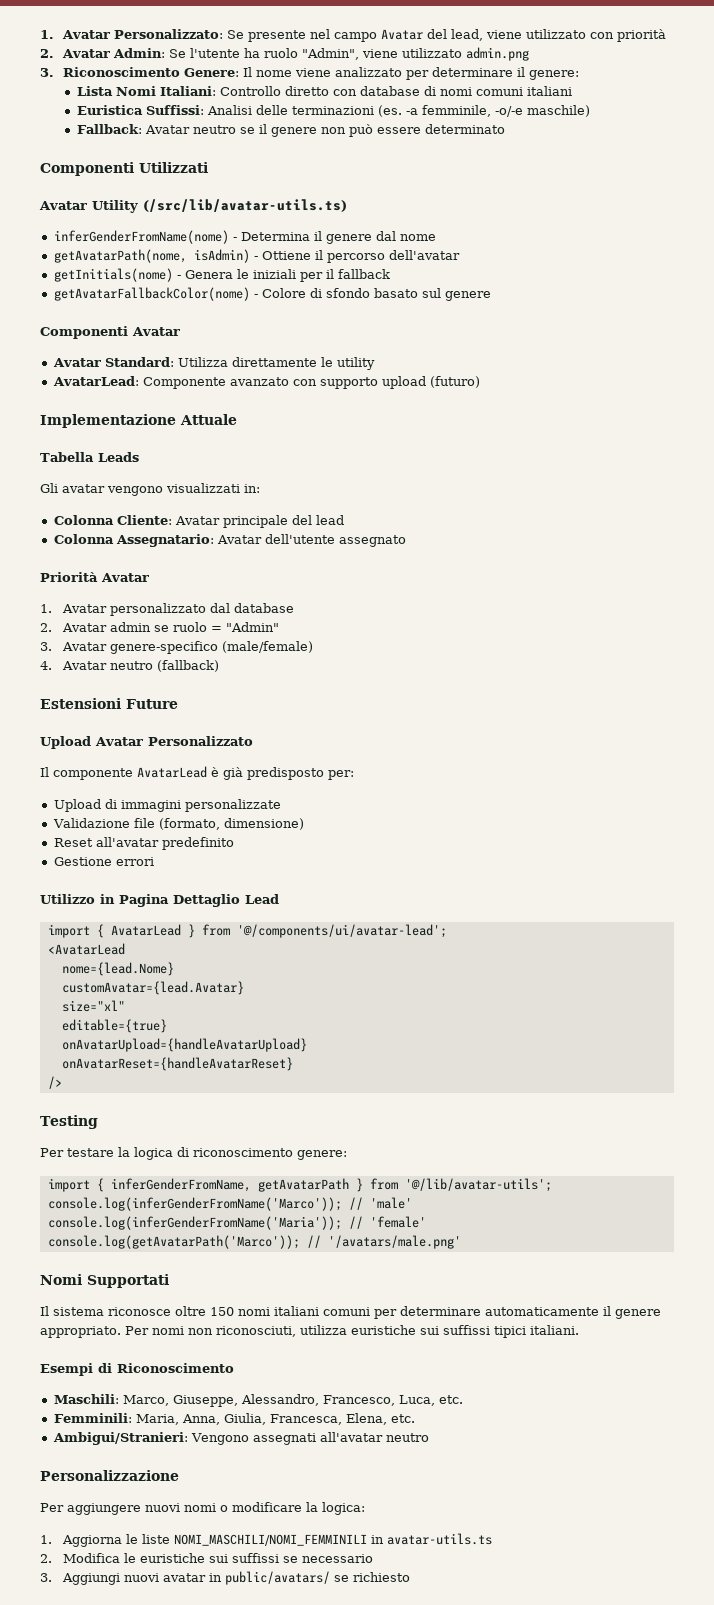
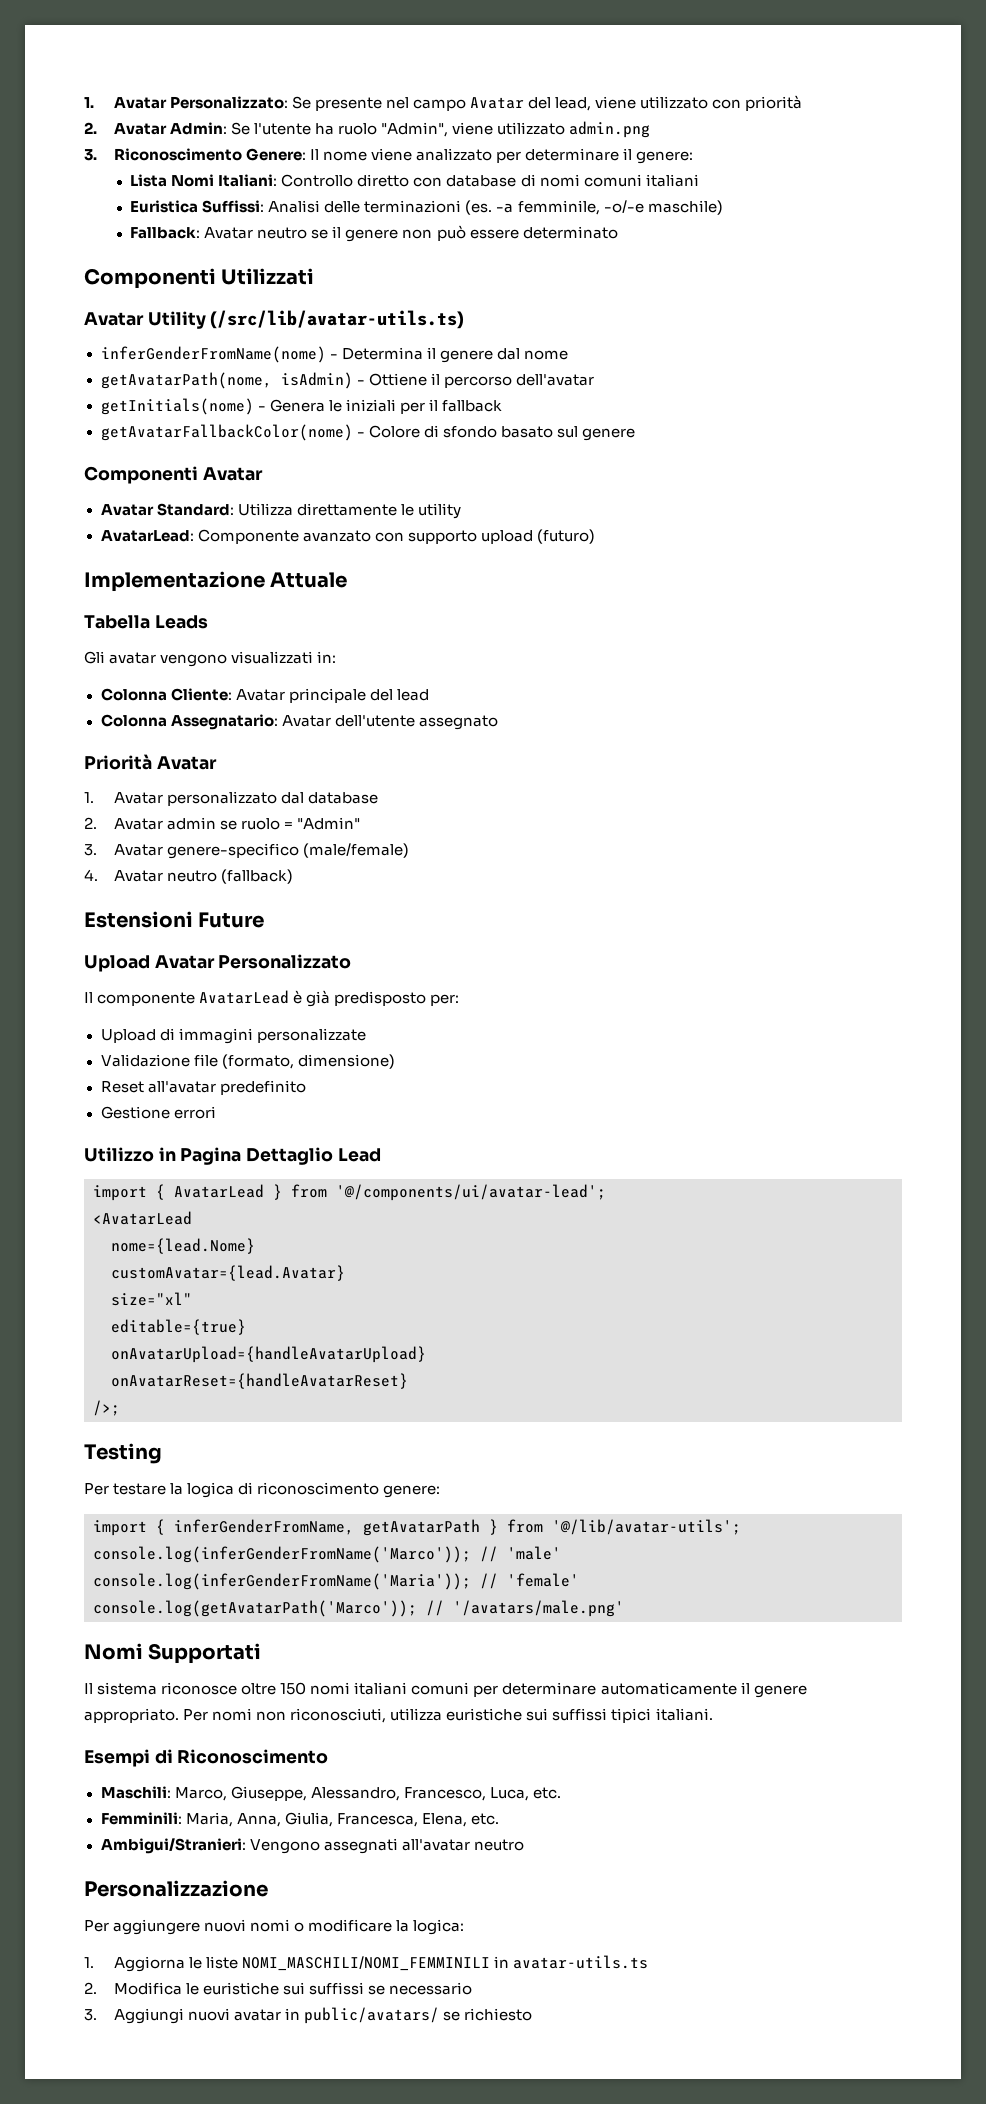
- />
+ />;

